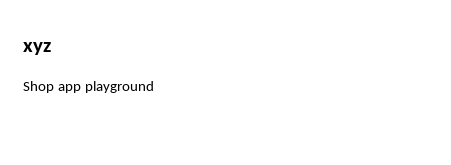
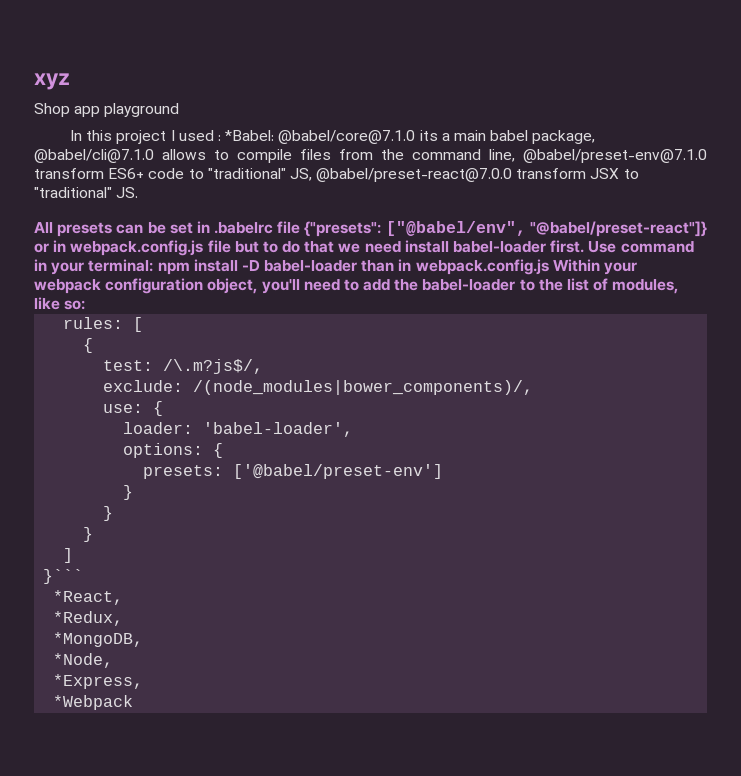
+ In this project I used : *Babel: @babel/core@7.1.0 its a main babel package, @babel/cli@7.1.0 allows to compile files from the command line, @babel/preset-env@7.1.0 transform ES6+ code to "traditional" JS, @babel/preset-react@7.0.0 transform JSX to "traditional" JS.
+ All presets can be set in .babelrc file {"presets": ["@babel/env", "@babel/preset-react"]} or in webpack.config.js file but to do that we need install babel-loader first. Use command in your terminal: npm install -D babel-loader than in webpack.config.js Within your webpack configuration object, you'll need to add the babel-loader to the list of modules, like so:
+ rules: [
+ {
+ test: /\.m?js$/,
+ exclude: /(node_modules|bower_components)/,
+ use: {
+ loader: 'babel-loader',
+ options: {
+ presets: ['@babel/preset-env']
+ }
+ }
+ }
+ ]
+ }```
+ *React,
+ *Redux,
+ *MongoDB,
+ *Node,
+ *Express,
+ *Webpack

